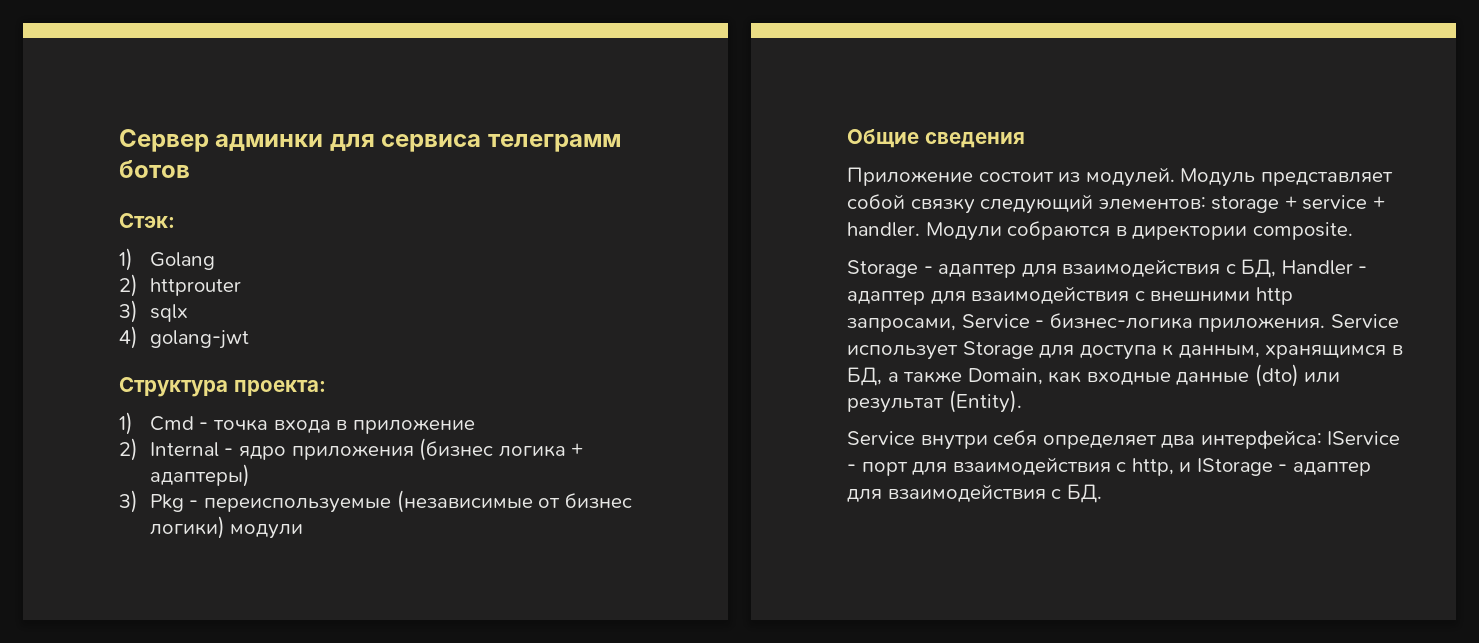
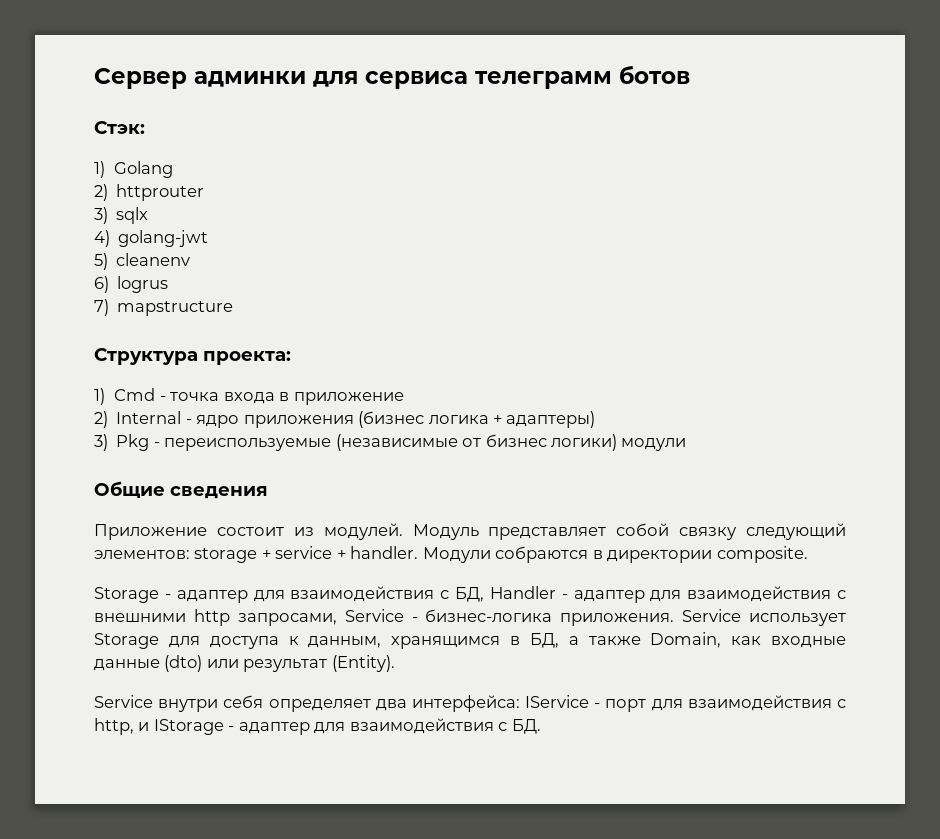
+ 5) cleanenv
+ 6) logrus
+ 7) mapstructure

